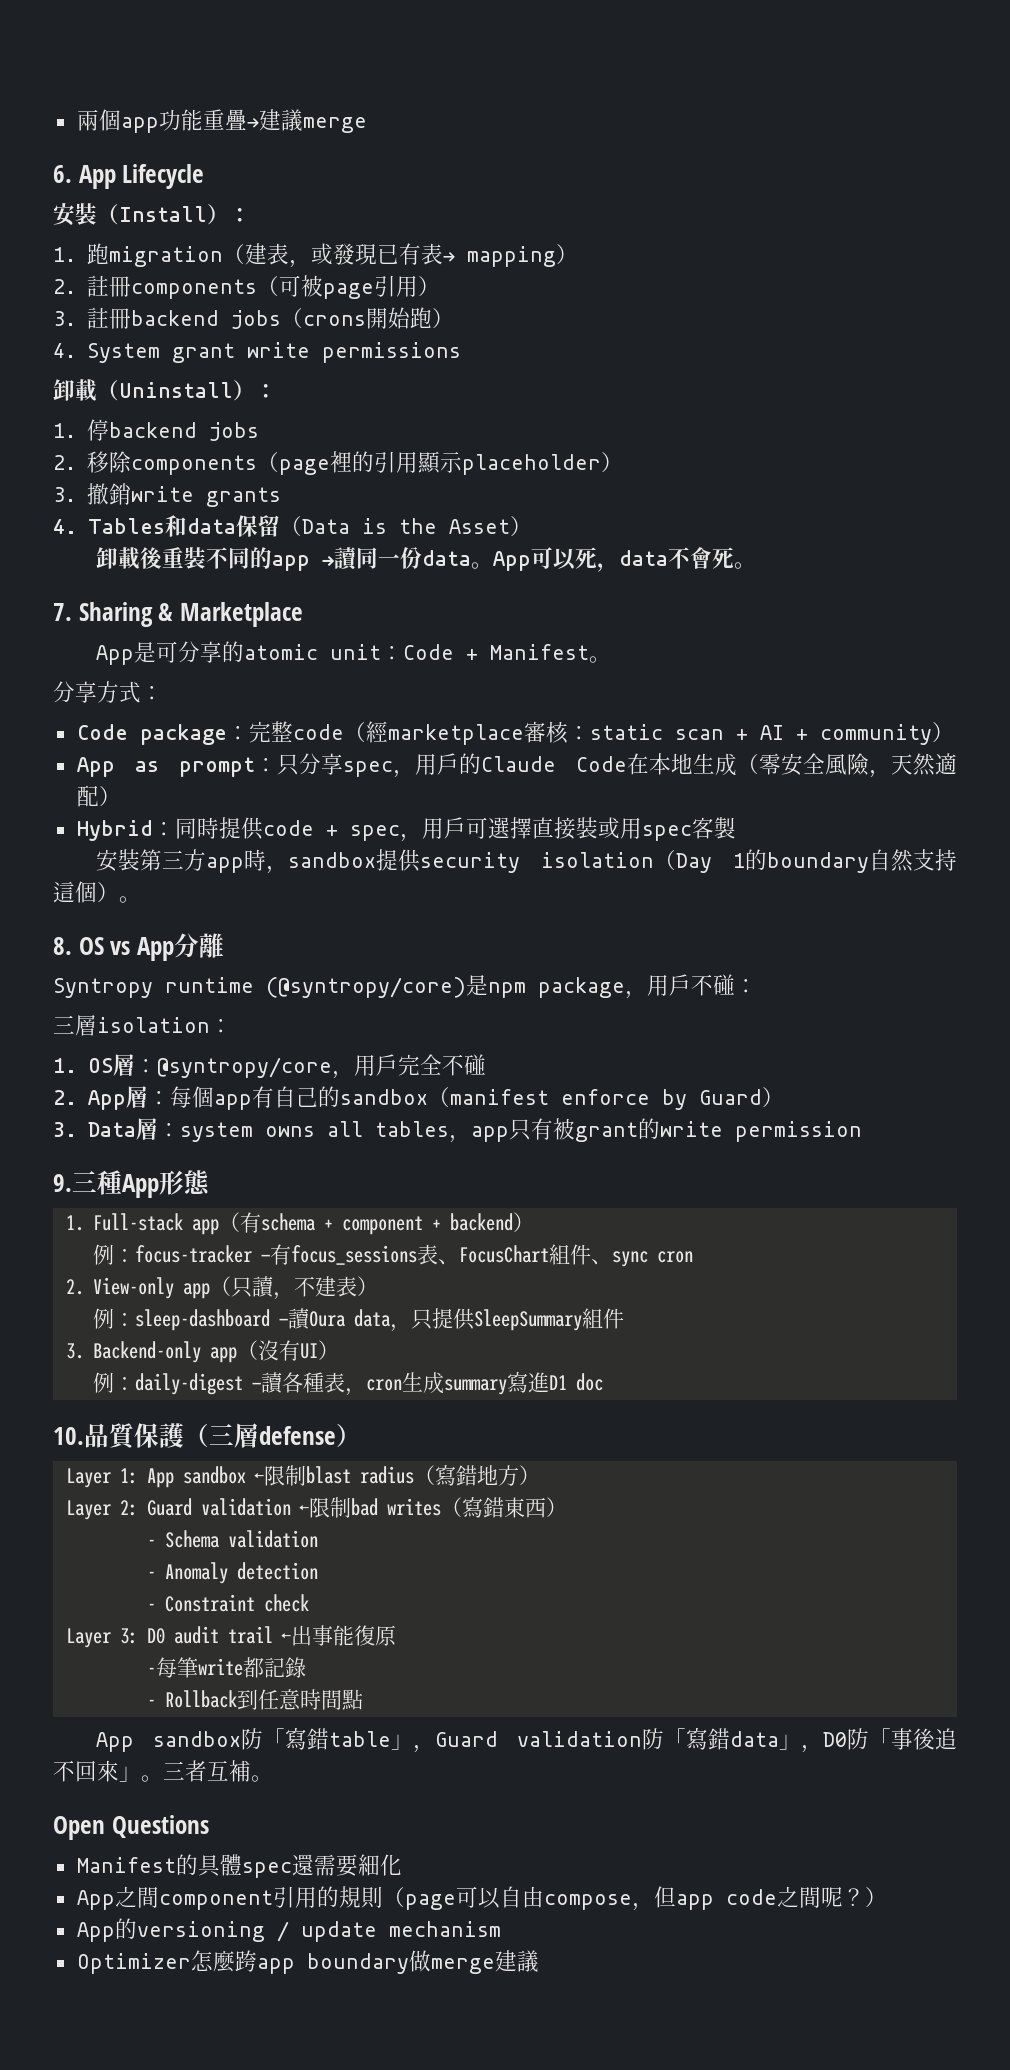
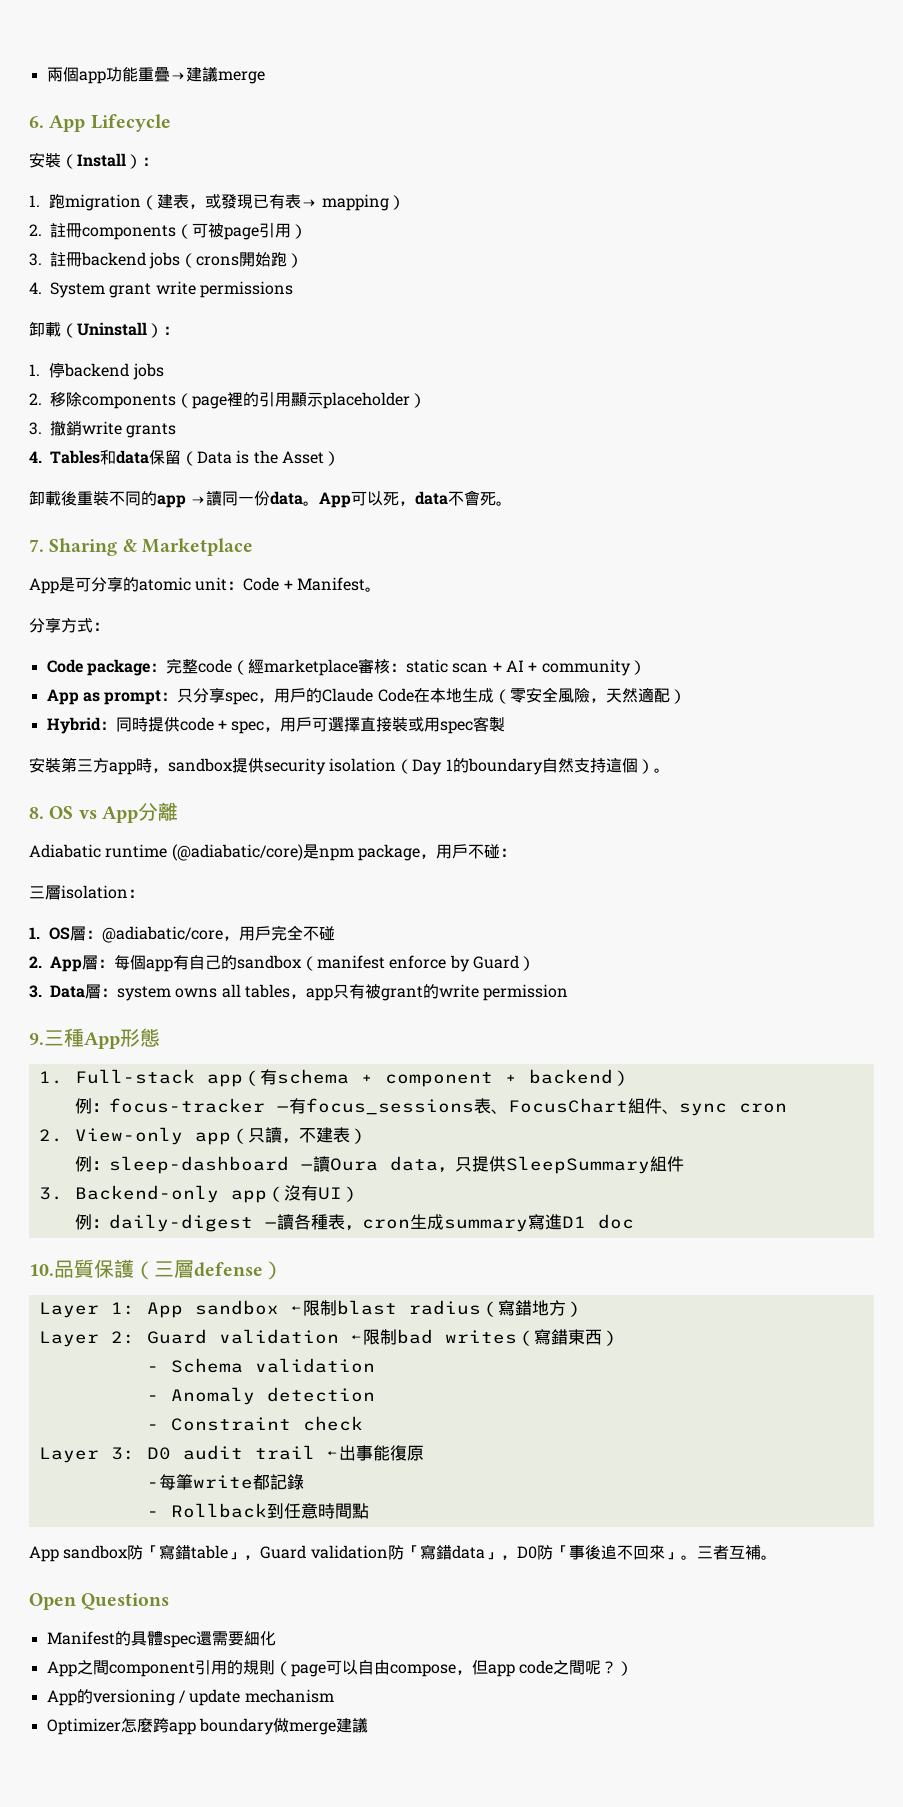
- Syntropy runtime (@syntropy/core)是npm package，用戶不碰：
+ Adiabatic runtime (@adiabatic/core)是npm package，用戶不碰：
- 1. OS層：@syntropy/core，用戶完全不碰
+ 1. OS層：@adiabatic/core，用戶完全不碰

